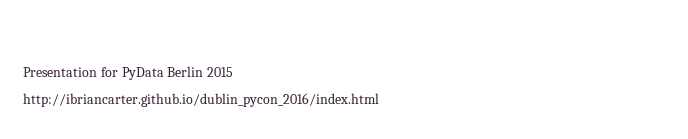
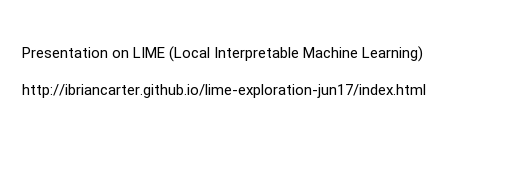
- Presentation for PyData Berlin 2015
- http://ibriancarter.github.io/dublin_pycon_2016/index.html
+ Presentation on LIME (Local Interpretable Machine Learning)
+ http://ibriancarter.github.io/lime-exploration-jun17/index.html

